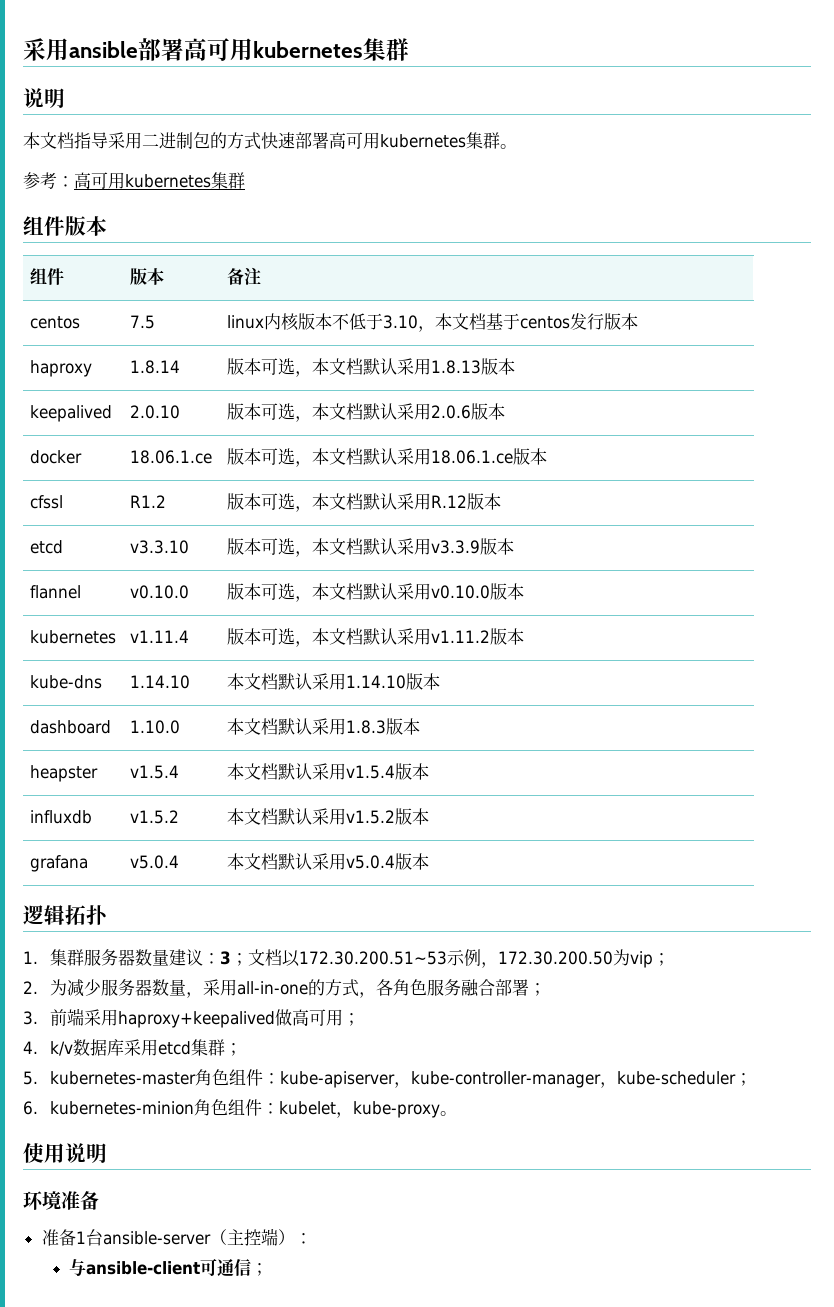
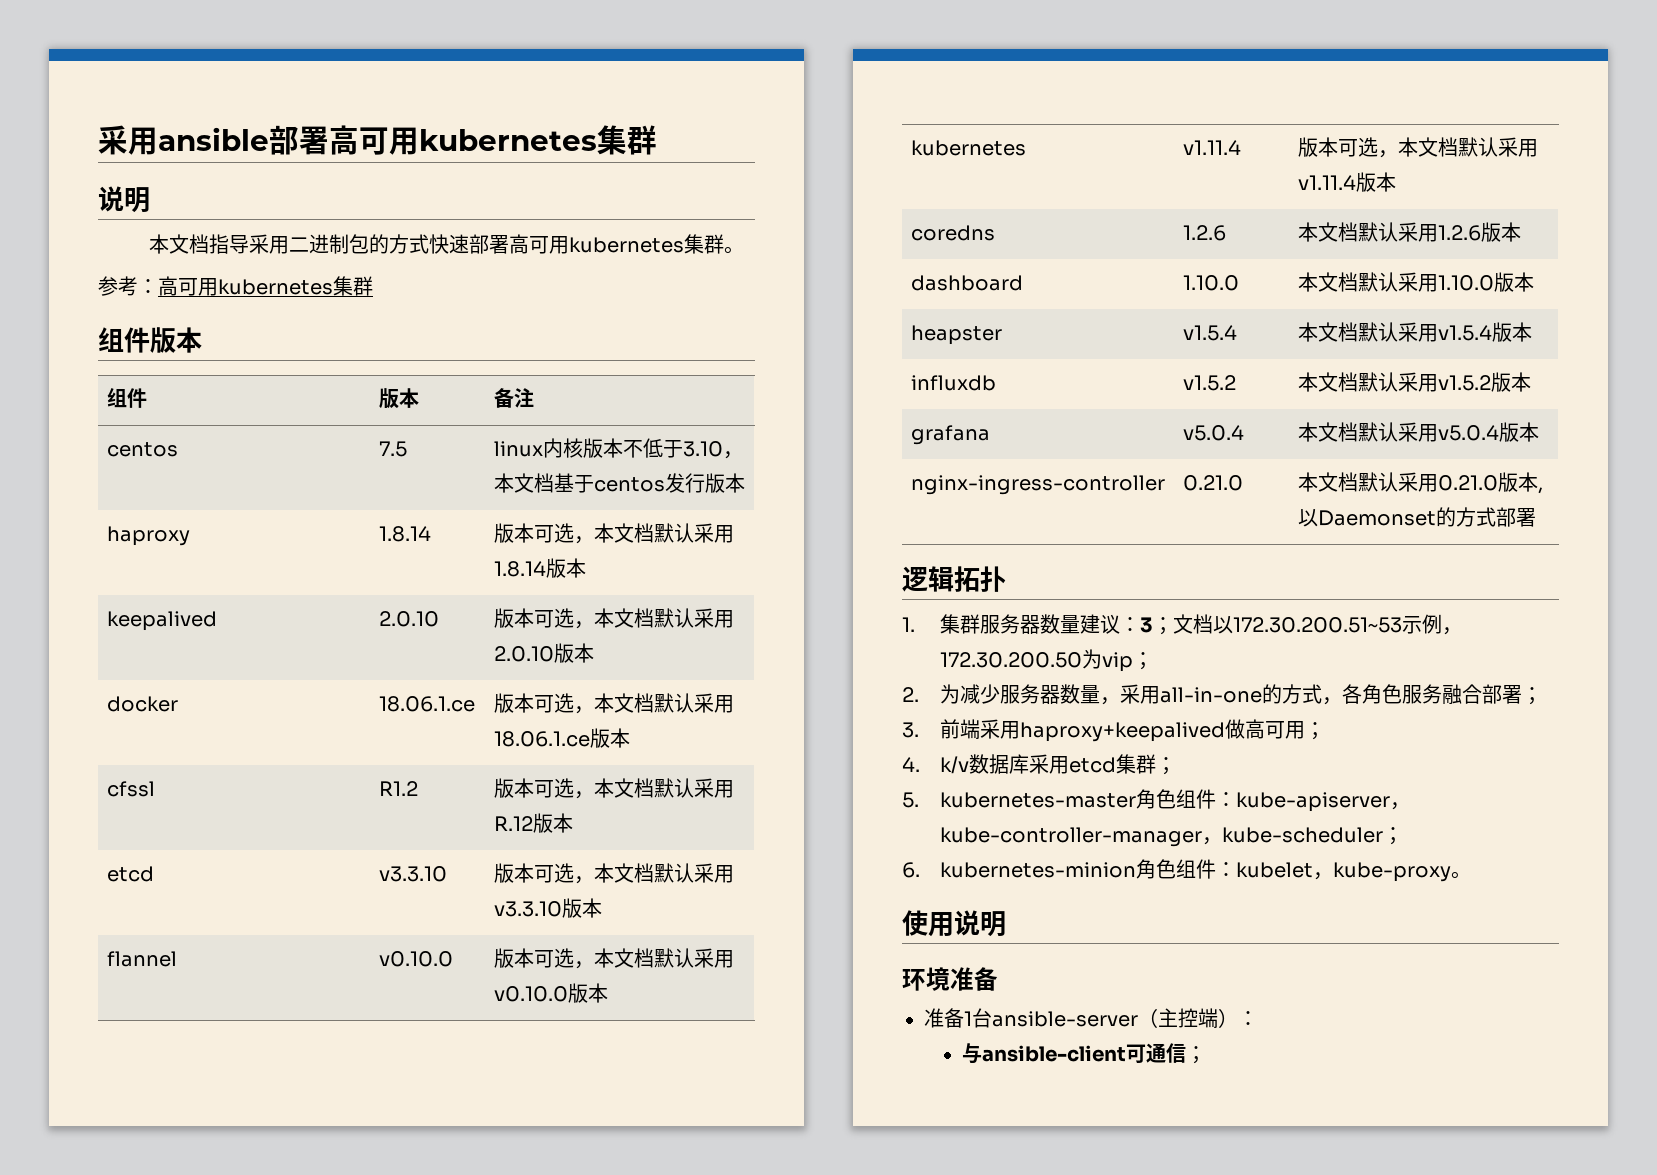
- haproxy | 1.8.14 | 版本可选，本文档默认采用1.8.13版本
+ haproxy | 1.8.14 | 版本可选，本文档默认采用1.8.14版本
- keepalived | 2.0.10 | 版本可选，本文档默认采用2.0.6版本
+ keepalived | 2.0.10 | 版本可选，本文档默认采用2.0.10版本
- etcd | v3.3.10 | 版本可选，本文档默认采用v3.3.9版本
+ etcd | v3.3.10 | 版本可选，本文档默认采用v3.3.10版本
- kubernetes | v1.11.4 | 版本可选，本文档默认采用v1.11.2版本
- kube-dns | 1.14.10 | 本文档默认采用1.14.10版本
+ kubernetes | v1.11.4 | 版本可选，本文档默认采用v1.11.4版本
+ coredns | 1.2.6 | 本文档默认采用1.2.6版本
- dashboard | 1.10.0 | 本文档默认采用1.8.3版本
+ dashboard | 1.10.0 | 本文档默认采用1.10.0版本
+ nginx-ingress-controller | 0.21.0 | 本文档默认采用0.21.0版本,以Daemonset的方式部署

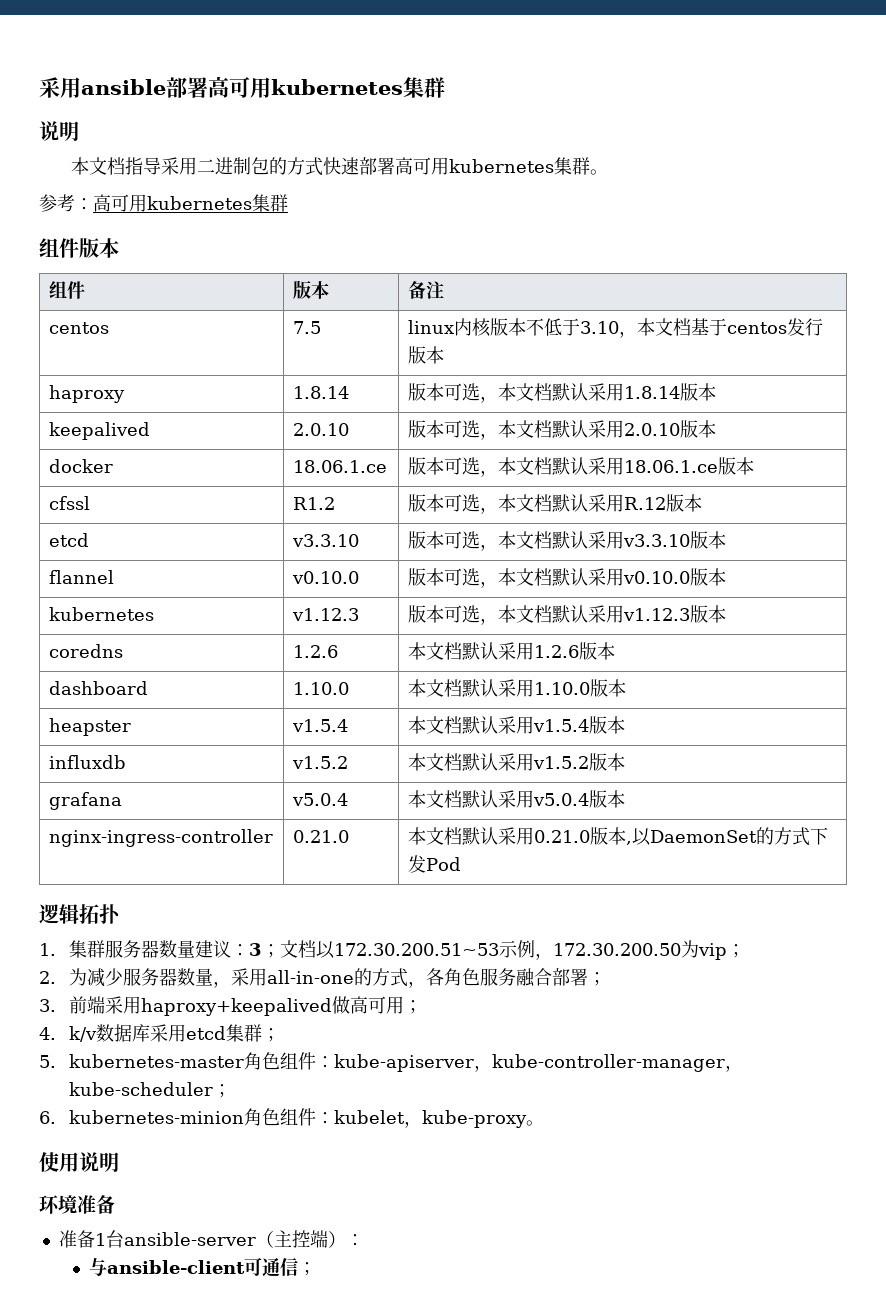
- kubernetes | v1.11.4 | 版本可选，本文档默认采用v1.11.4版本
+ kubernetes | v1.12.3 | 版本可选，本文档默认采用v1.12.3版本
- nginx-ingress-controller | 0.21.0 | 本文档默认采用0.21.0版本,以Daemonset的方式部署
+ nginx-ingress-controller | 0.21.0 | 本文档默认采用0.21.0版本,以DaemonSet的方式下发Pod

